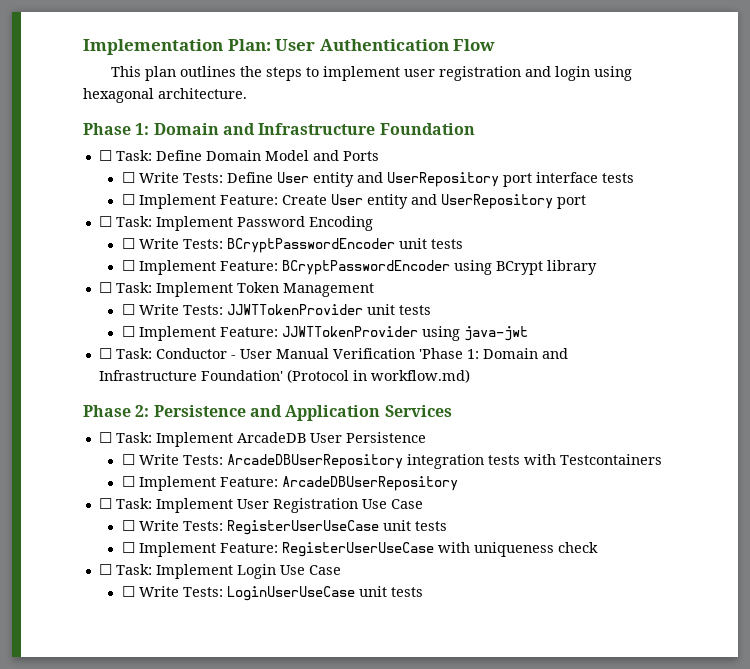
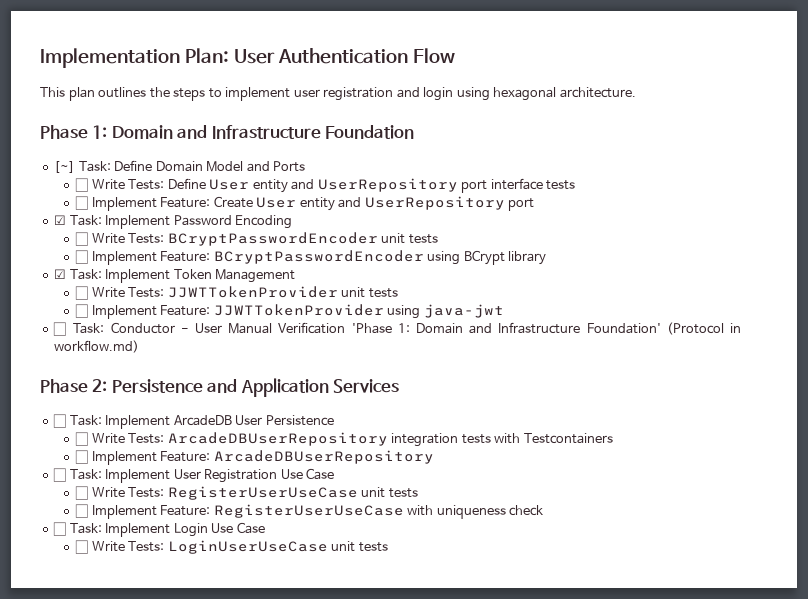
- ☐ Task: Define Domain Model and Ports
+ [~] Task: Define Domain Model and Ports
- ☐ Task: Implement Password Encoding
+ ☑ Task: Implement Password Encoding
- ☐ Task: Implement Token Management
+ ☑ Task: Implement Token Management

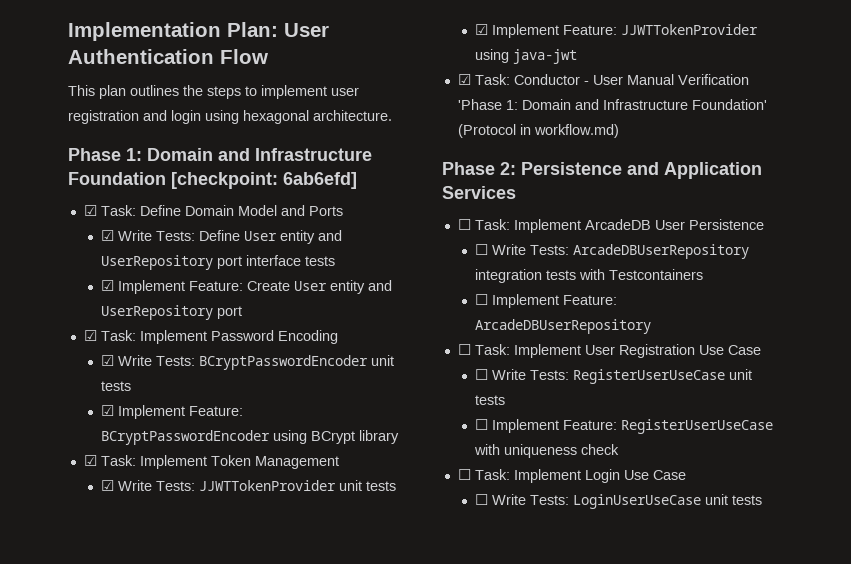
- Phase 1: Domain and Infrastructure Foundation
- [~] Task: Define Domain Model and Ports
+ Phase 1: Domain and Infrastructure Foundation [checkpoint: 6ab6efd]
+ ☑ Task: Define Domain Model and Ports
- ☐ Write Tests: Define User entity and UserRepository port interface tests
+ ☑ Write Tests: Define User entity and UserRepository port interface tests
- ☐ Implement Feature: Create User entity and UserRepository port
+ ☑ Implement Feature: Create User entity and UserRepository port
- ☐ Write Tests: BCryptPasswordEncoder unit tests
+ ☑ Write Tests: BCryptPasswordEncoder unit tests
- ☐ Implement Feature: BCryptPasswordEncoder using BCrypt library
+ ☑ Implement Feature: BCryptPasswordEncoder using BCrypt library
- ☐ Write Tests: JJWTTokenProvider unit tests
+ ☑ Write Tests: JJWTTokenProvider unit tests
- ☐ Implement Feature: JJWTTokenProvider using java-jwt
+ ☑ Implement Feature: JJWTTokenProvider using java-jwt
- ☐ Task: Conductor - User Manual Verification 'Phase 1: Domain and Infrastructure Foundation' (Protocol in workflow.md)
+ ☑ Task: Conductor - User Manual Verification 'Phase 1: Domain and Infrastructure Foundation' (Protocol in workflow.md)

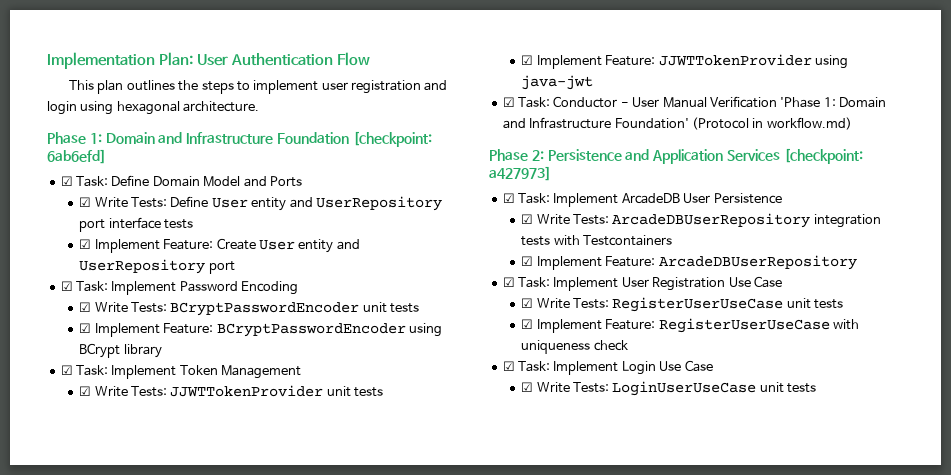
- Phase 2: Persistence and Application Services
- ☐ Task: Implement ArcadeDB User Persistence
+ Phase 2: Persistence and Application Services [checkpoint: a427973]
+ ☑ Task: Implement ArcadeDB User Persistence
- ☐ Write Tests: ArcadeDBUserRepository integration tests with Testcontainers
+ ☑ Write Tests: ArcadeDBUserRepository integration tests with Testcontainers
- ☐ Implement Feature: ArcadeDBUserRepository
+ ☑ Implement Feature: ArcadeDBUserRepository
- ☐ Task: Implement User Registration Use Case
+ ☑ Task: Implement User Registration Use Case
- ☐ Write Tests: RegisterUserUseCase unit tests
+ ☑ Write Tests: RegisterUserUseCase unit tests
- ☐ Implement Feature: RegisterUserUseCase with uniqueness check
+ ☑ Implement Feature: RegisterUserUseCase with uniqueness check
- ☐ Task: Implement Login Use Case
+ ☑ Task: Implement Login Use Case
- ☐ Write Tests: LoginUserUseCase unit tests
+ ☑ Write Tests: LoginUserUseCase unit tests

